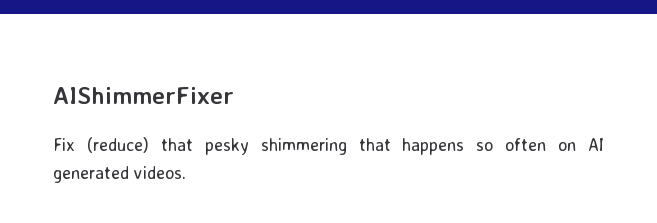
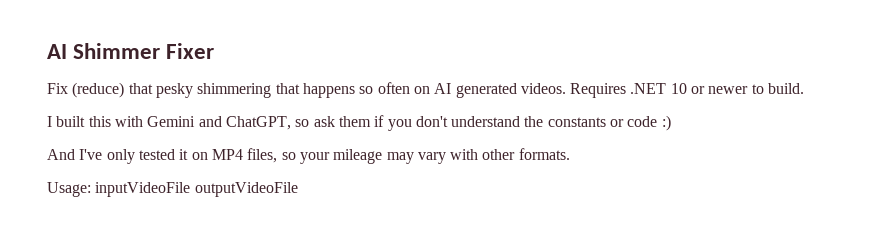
- AIShimmerFixer
+ AI Shimmer Fixer
+ Requires .NET 10 or newer to build.
+ I built this with Gemini and ChatGPT, so ask them if you don't understand the constants or code :)
+ And I've only tested it on MP4 files, so your mileage may vary with other formats.
+ Usage: inputVideoFile outputVideoFile

